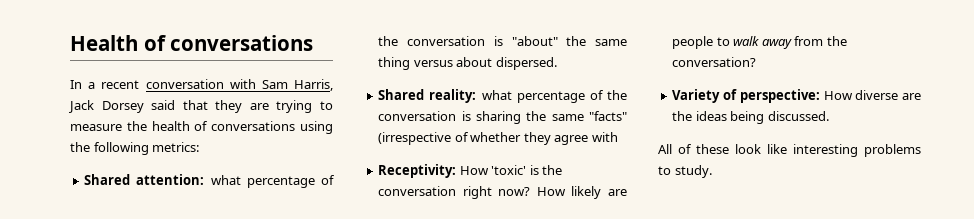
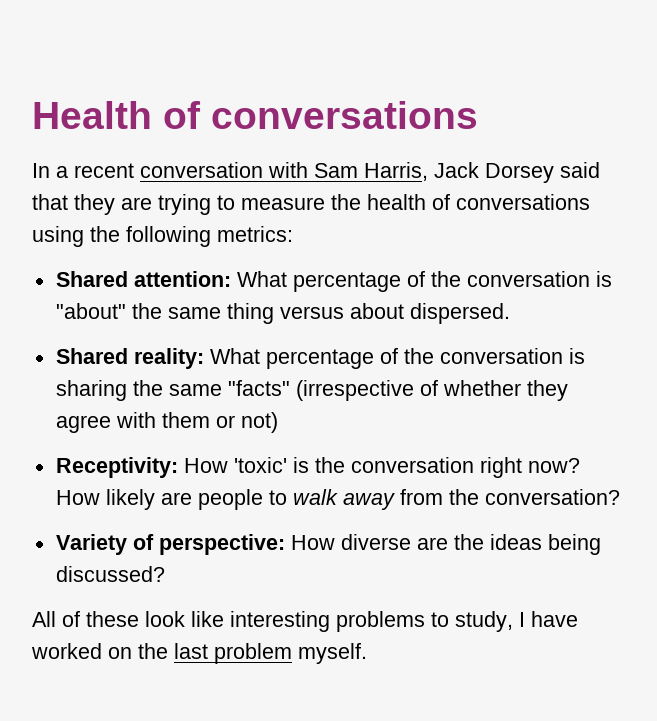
- Shared attention: what percentage of the conversation is "about" the same thing versus about dispersed.
+ Shared attention: What percentage of the conversation is "about" the same thing versus about dispersed.
- Shared reality: what percentage of the conversation is sharing the same "facts" (irrespective of whether they agree with
+ Shared reality: What percentage of the conversation is sharing the same "facts" (irrespective of whether they agree with them or not)
- Variety of perspective: How diverse are the ideas being discussed.
+ Variety of perspective: How diverse are the ideas being discussed?
- All of these look like interesting problems to study.
+ All of these look like interesting problems to study, I have worked on the last problem myself.

